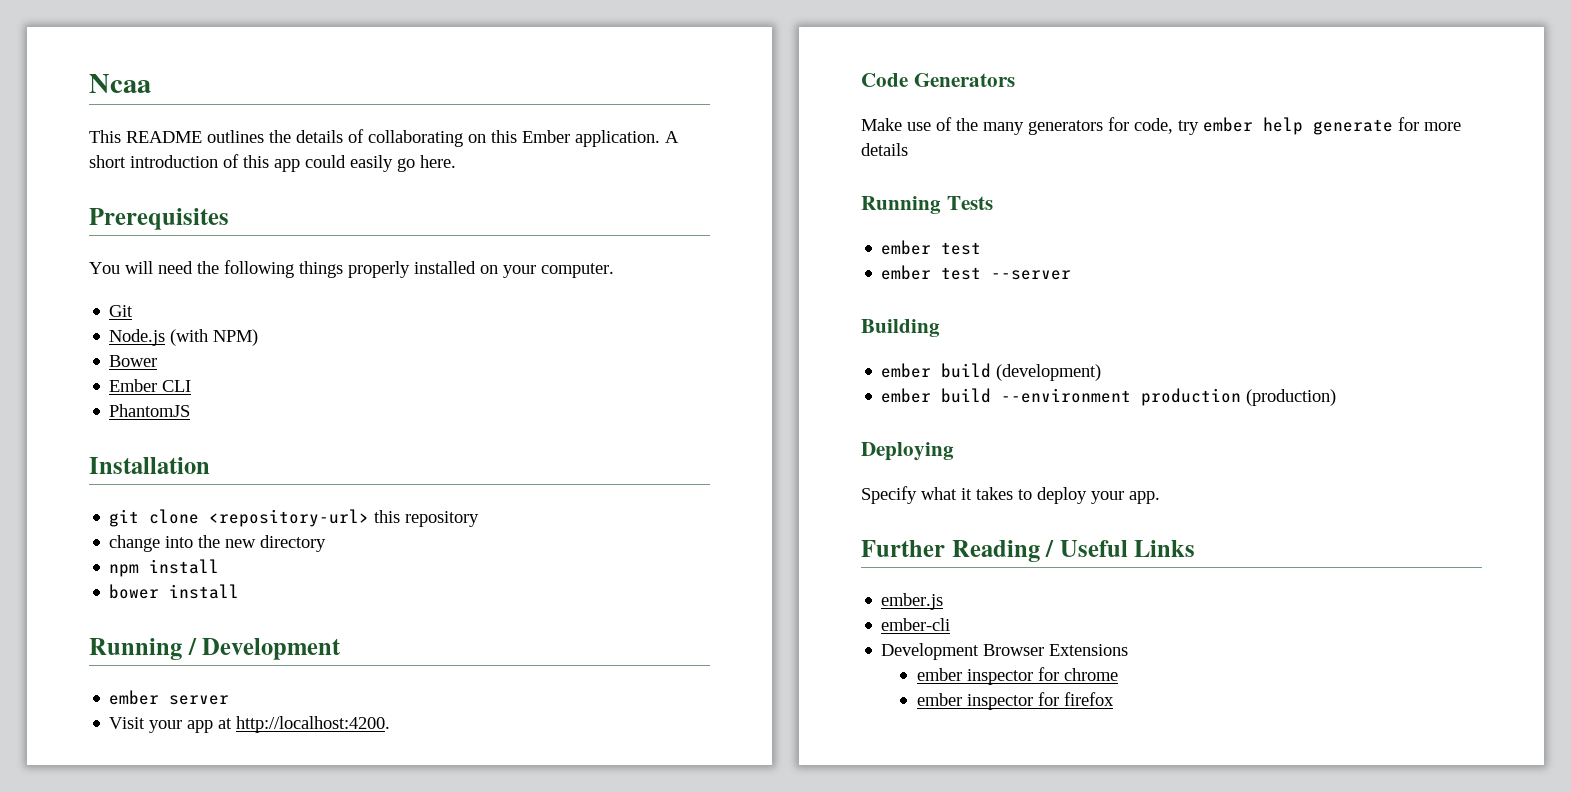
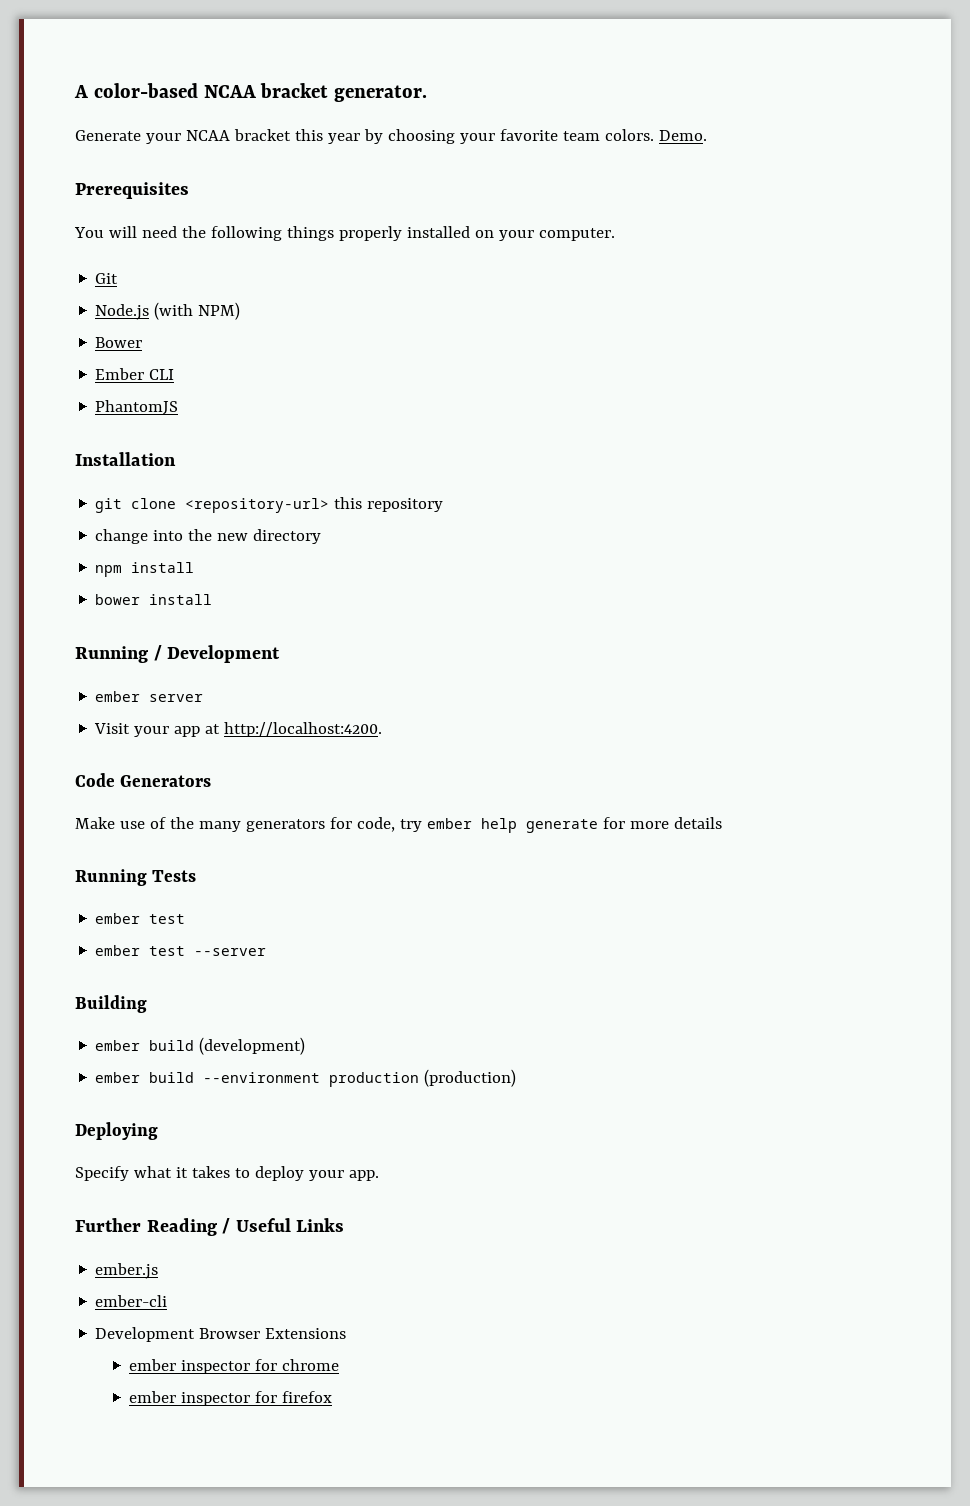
- Ncaa
- This README outlines the details of collaborating on this Ember application. A short introduction of this app could easily go here.
+ A color-based NCAA bracket generator.
+ Generate your NCAA bracket this year by choosing your favorite team colors. Demo.

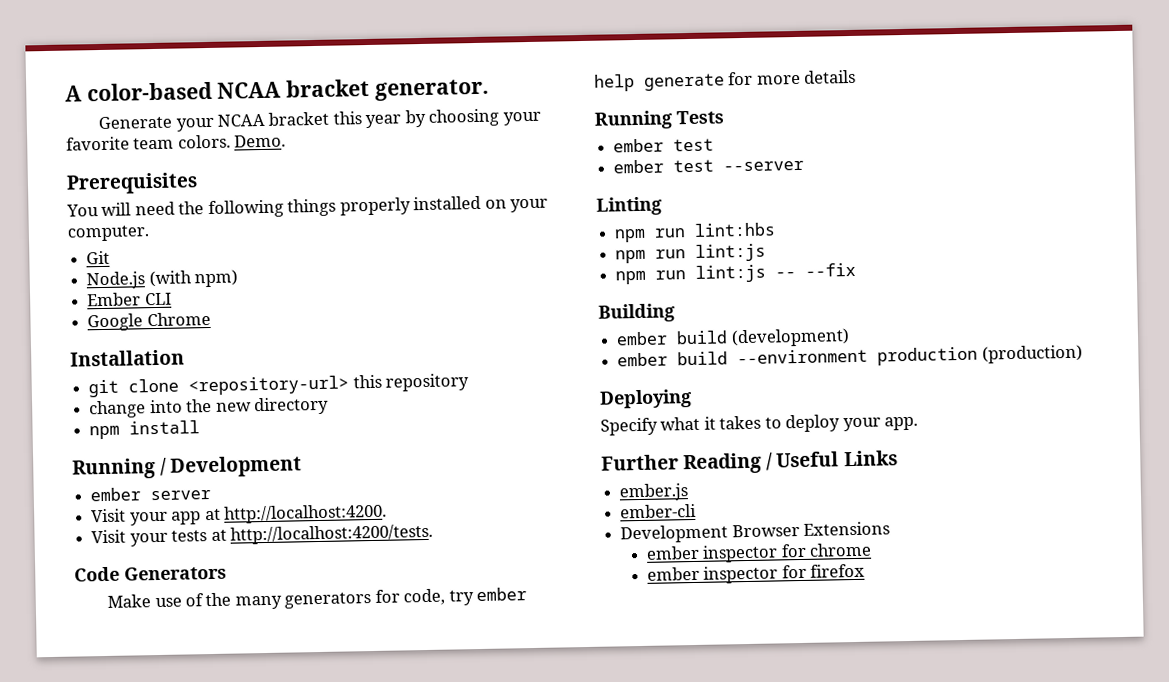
- Node.js (with NPM)
- Bower
+ Node.js (with npm)
- PhantomJS
+ Google Chrome
- bower install
+ Visit your tests at http://localhost:4200/tests.
+ Linting
+ npm run lint:hbs
+ npm run lint:js
+ npm run lint:js -- --fix

